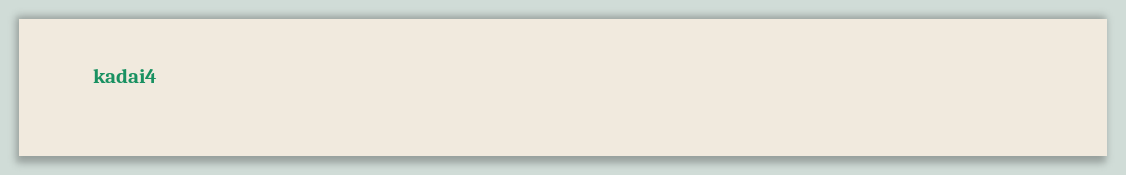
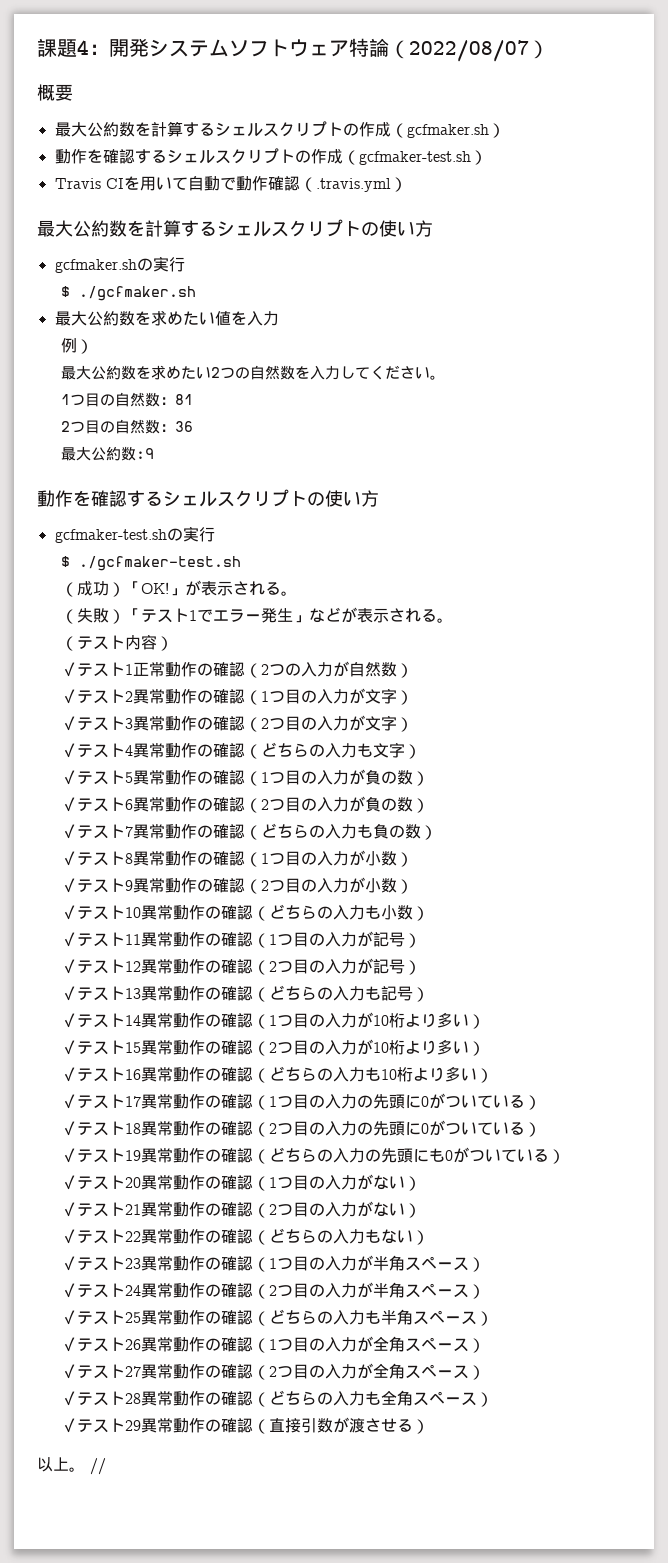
- kadai4
+ 課題4：開発システムソフトウェア特論（2022/08/07）
+ 概要
+ 最大公約数を計算するシェルスクリプトの作成（gcfmaker.sh）
+ 動作を確認するシェルスクリプトの作成（gcfmaker-test.sh）
+ Travis CIを用いて自動で動作確認（.travis.yml）
+ 最大公約数を計算するシェルスクリプトの使い方
+ gcfmaker.shの実行
+ $ ./gcfmaker.sh
+ 最大公約数を求めたい値を入力
+ 例）
+ 最大公約数を求めたい2つの自然数を入力してください。
+ 1つ目の自然数：81
+ 2つ目の自然数：36
+ 最大公約数:9
+ 動作を確認するシェルスクリプトの使い方
+ gcfmaker-test.shの実行
+ $ ./gcfmaker-test.sh
+ （成功）「OK!」が表示される。
+ （失敗）「テスト1でエラー発生」などが表示される。
+ （テスト内容）
+ ✓テスト1正常動作の確認（2つの入力が自然数）
+ ✓テスト2異常動作の確認（1つ目の入力が文字）
+ ✓テスト3異常動作の確認（2つ目の入力が文字）
+ ✓テスト4異常動作の確認（どちらの入力も文字）
+ ✓テスト5異常動作の確認（1つ目の入力が負の数）
+ ✓テスト6異常動作の確認（2つ目の入力が負の数）
+ ✓テスト7異常動作の確認（どちらの入力も負の数）
+ ✓テスト8異常動作の確認（1つ目の入力が小数）
+ ✓テスト9異常動作の確認（2つ目の入力が小数）
+ ✓テスト10異常動作の確認（どちらの入力も小数）
+ ✓テスト11異常動作の確認（1つ目の入力が記号）
+ ✓テスト12異常動作の確認（2つ目の入力が記号）
+ ✓テスト13異常動作の確認（どちらの入力も記号）
+ ✓テスト14異常動作の確認（1つ目の入力が10桁より多い）
+ ✓テスト15異常動作の確認（2つ目の入力が10桁より多い）
+ ✓テスト16異常動作の確認（どちらの入力も10桁より多い）
+ ✓テスト17異常動作の確認（1つ目の入力の先頭に0がついている）
+ ✓テスト18異常動作の確認（2つ目の入力の先頭に0がついている）
+ ✓テスト19異常動作の確認（どちらの入力の先頭にも0がついている）
+ ✓テスト20異常動作の確認（1つ目の入力がない）
+ ✓テスト21異常動作の確認（2つ目の入力がない）
+ ✓テスト22異常動作の確認（どちらの入力もない）
+ ✓テスト23異常動作の確認（1つ目の入力が半角スペース）
+ ✓テスト24異常動作の確認（2つ目の入力が半角スペース）
+ ✓テスト25異常動作の確認（どちらの入力も半角スペース）
+ ✓テスト26異常動作の確認（1つ目の入力が全角スペース）
+ ✓テスト27異常動作の確認（2つ目の入力が全角スペース）
+ ✓テスト28異常動作の確認（どちらの入力も全角スペース）
+ ✓テスト29異常動作の確認（直接引数が渡させる）
+ 以上。 //

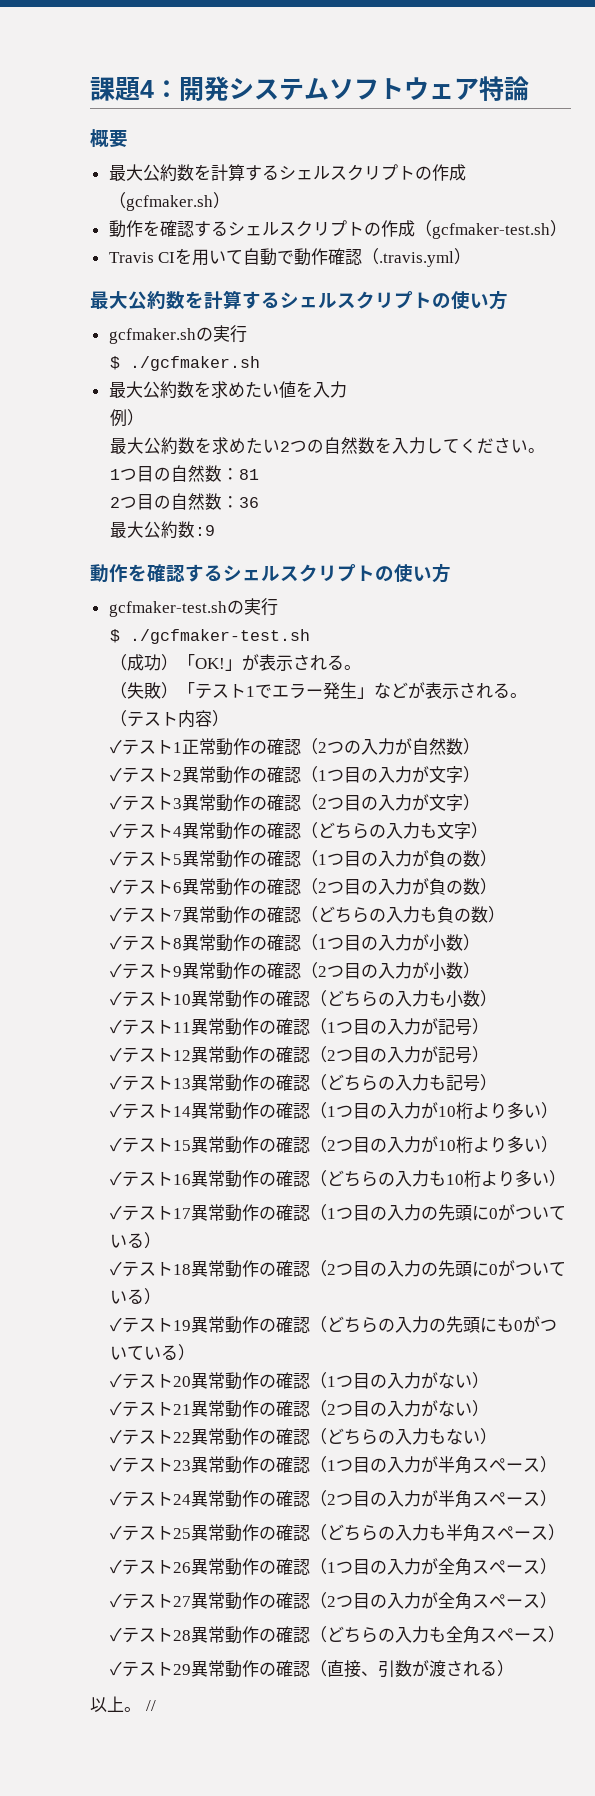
- 課題4：開発システムソフトウェア特論（2022/08/07）
+ 課題4：開発システムソフトウェア特論
- ✓テスト29異常動作の確認（直接引数が渡させる）
+ ✓テスト29異常動作の確認（直接、引数が渡される）

